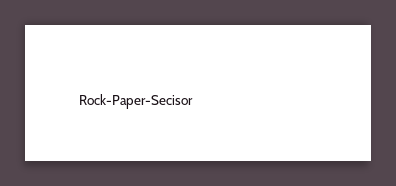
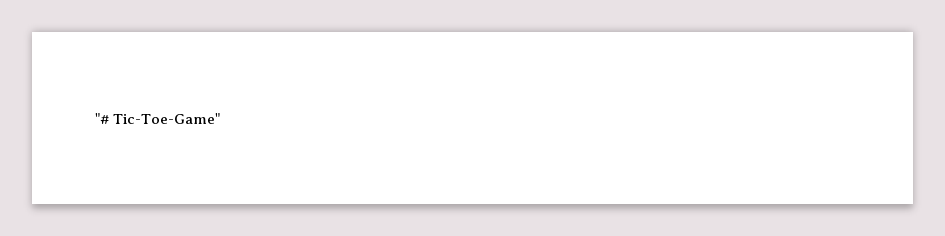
- Rock-Paper-Secisor
+ "# Tic-Toe-Game"

